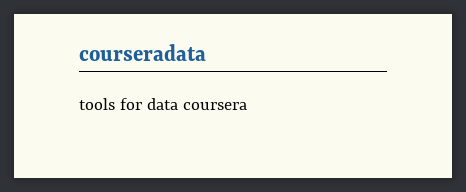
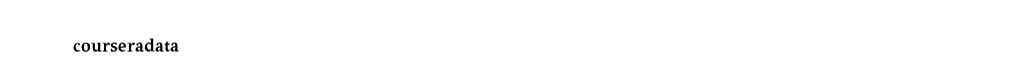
- tools for data coursera

